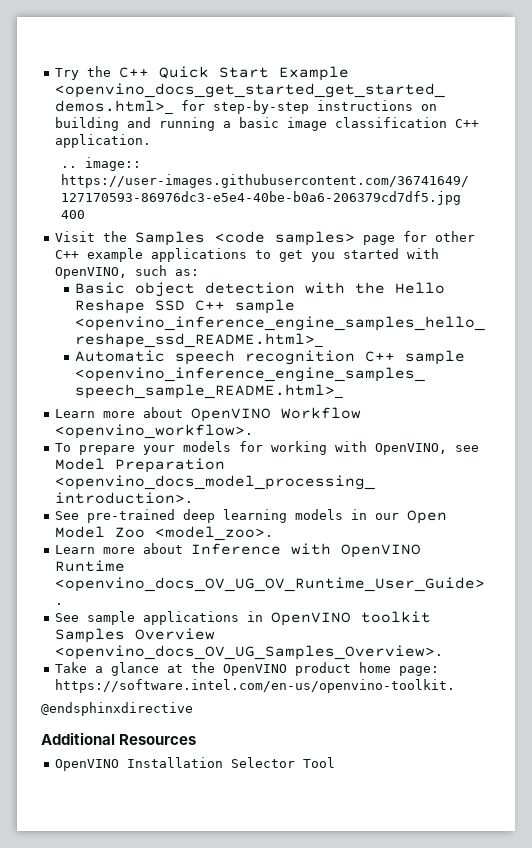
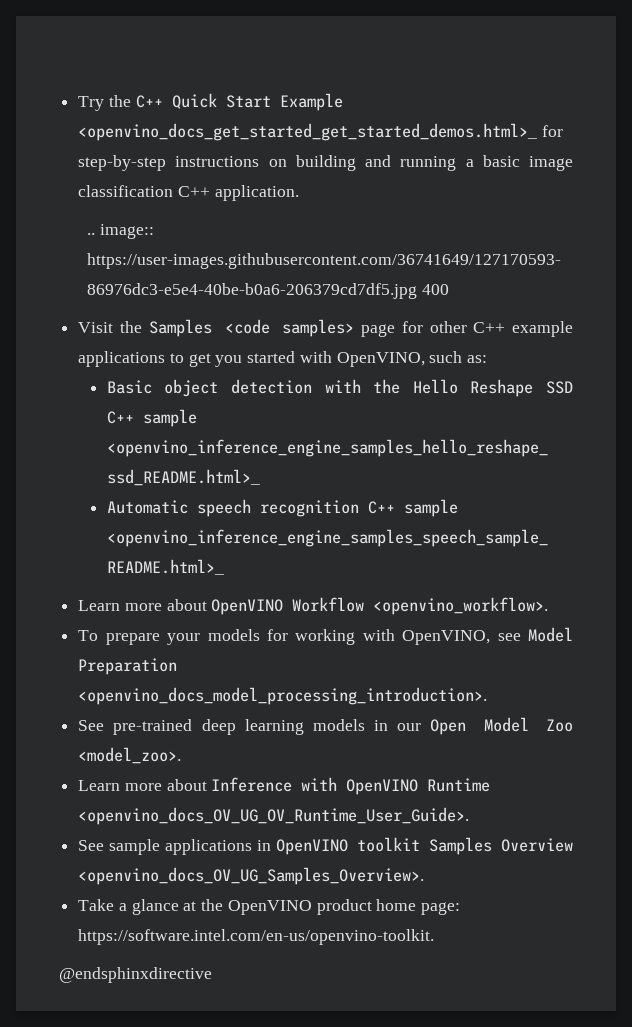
- Additional Resources
- OpenVINO Installation Selector Tool

